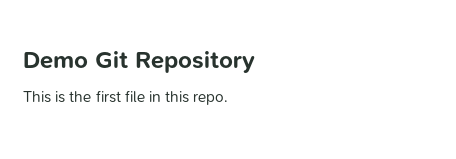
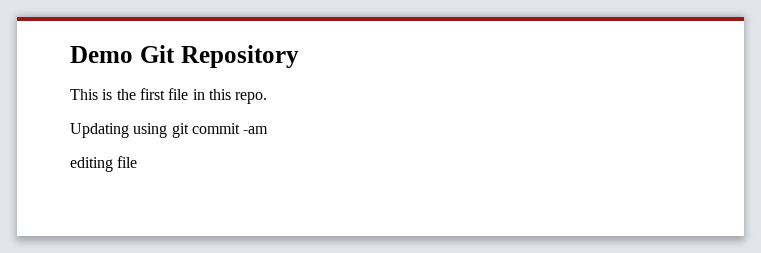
+ Updating using git commit -am
+ editing file

